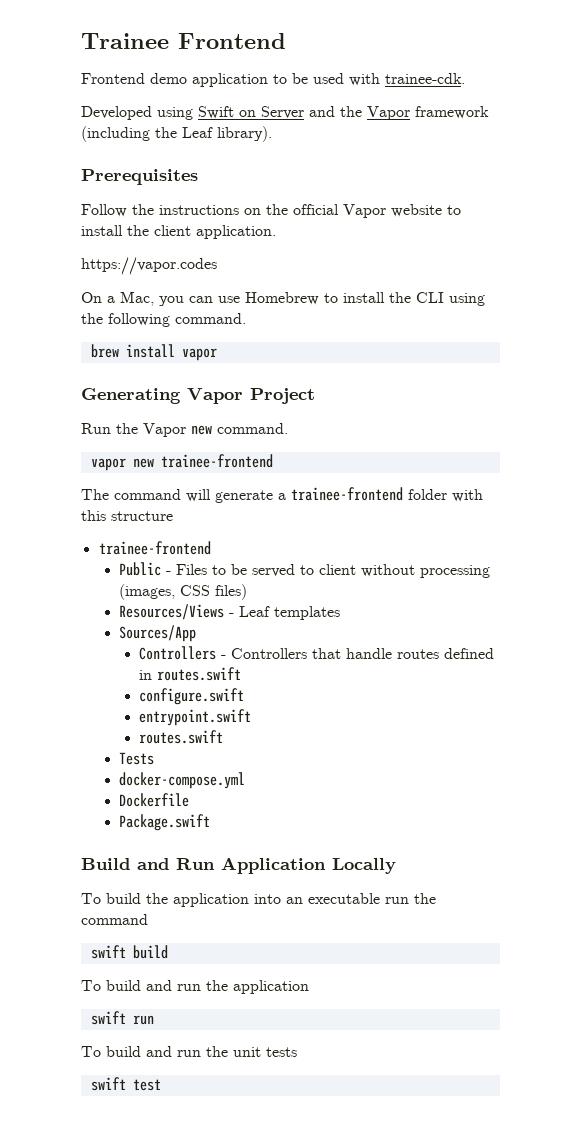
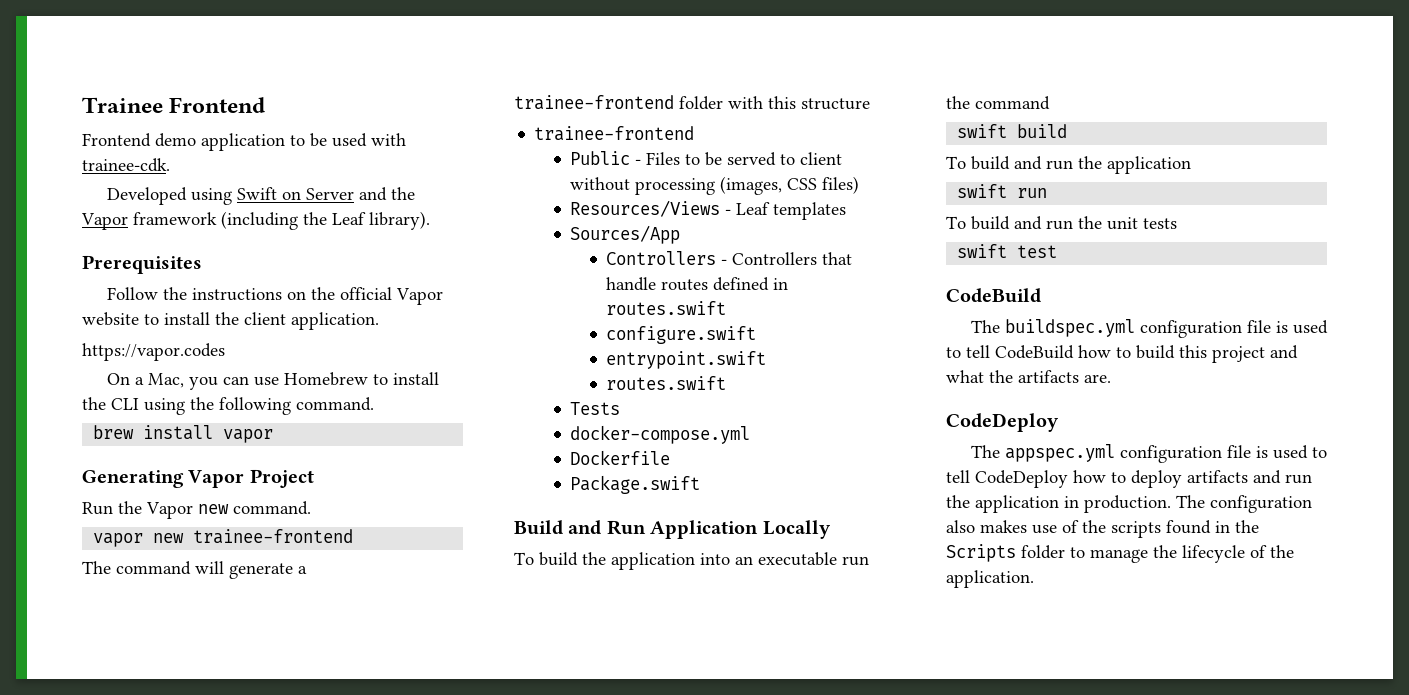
  swift test
+ CodeBuild
+ The buildspec.yml configuration file is used to tell CodeBuild how to build this project and what the artifacts are.
+ CodeDeploy
+ The appspec.yml configuration file is used to tell CodeDeploy how to deploy artifacts and run the application in production. The configuration also makes use of the scripts found in the Scripts folder to manage the lifecycle of the application.

